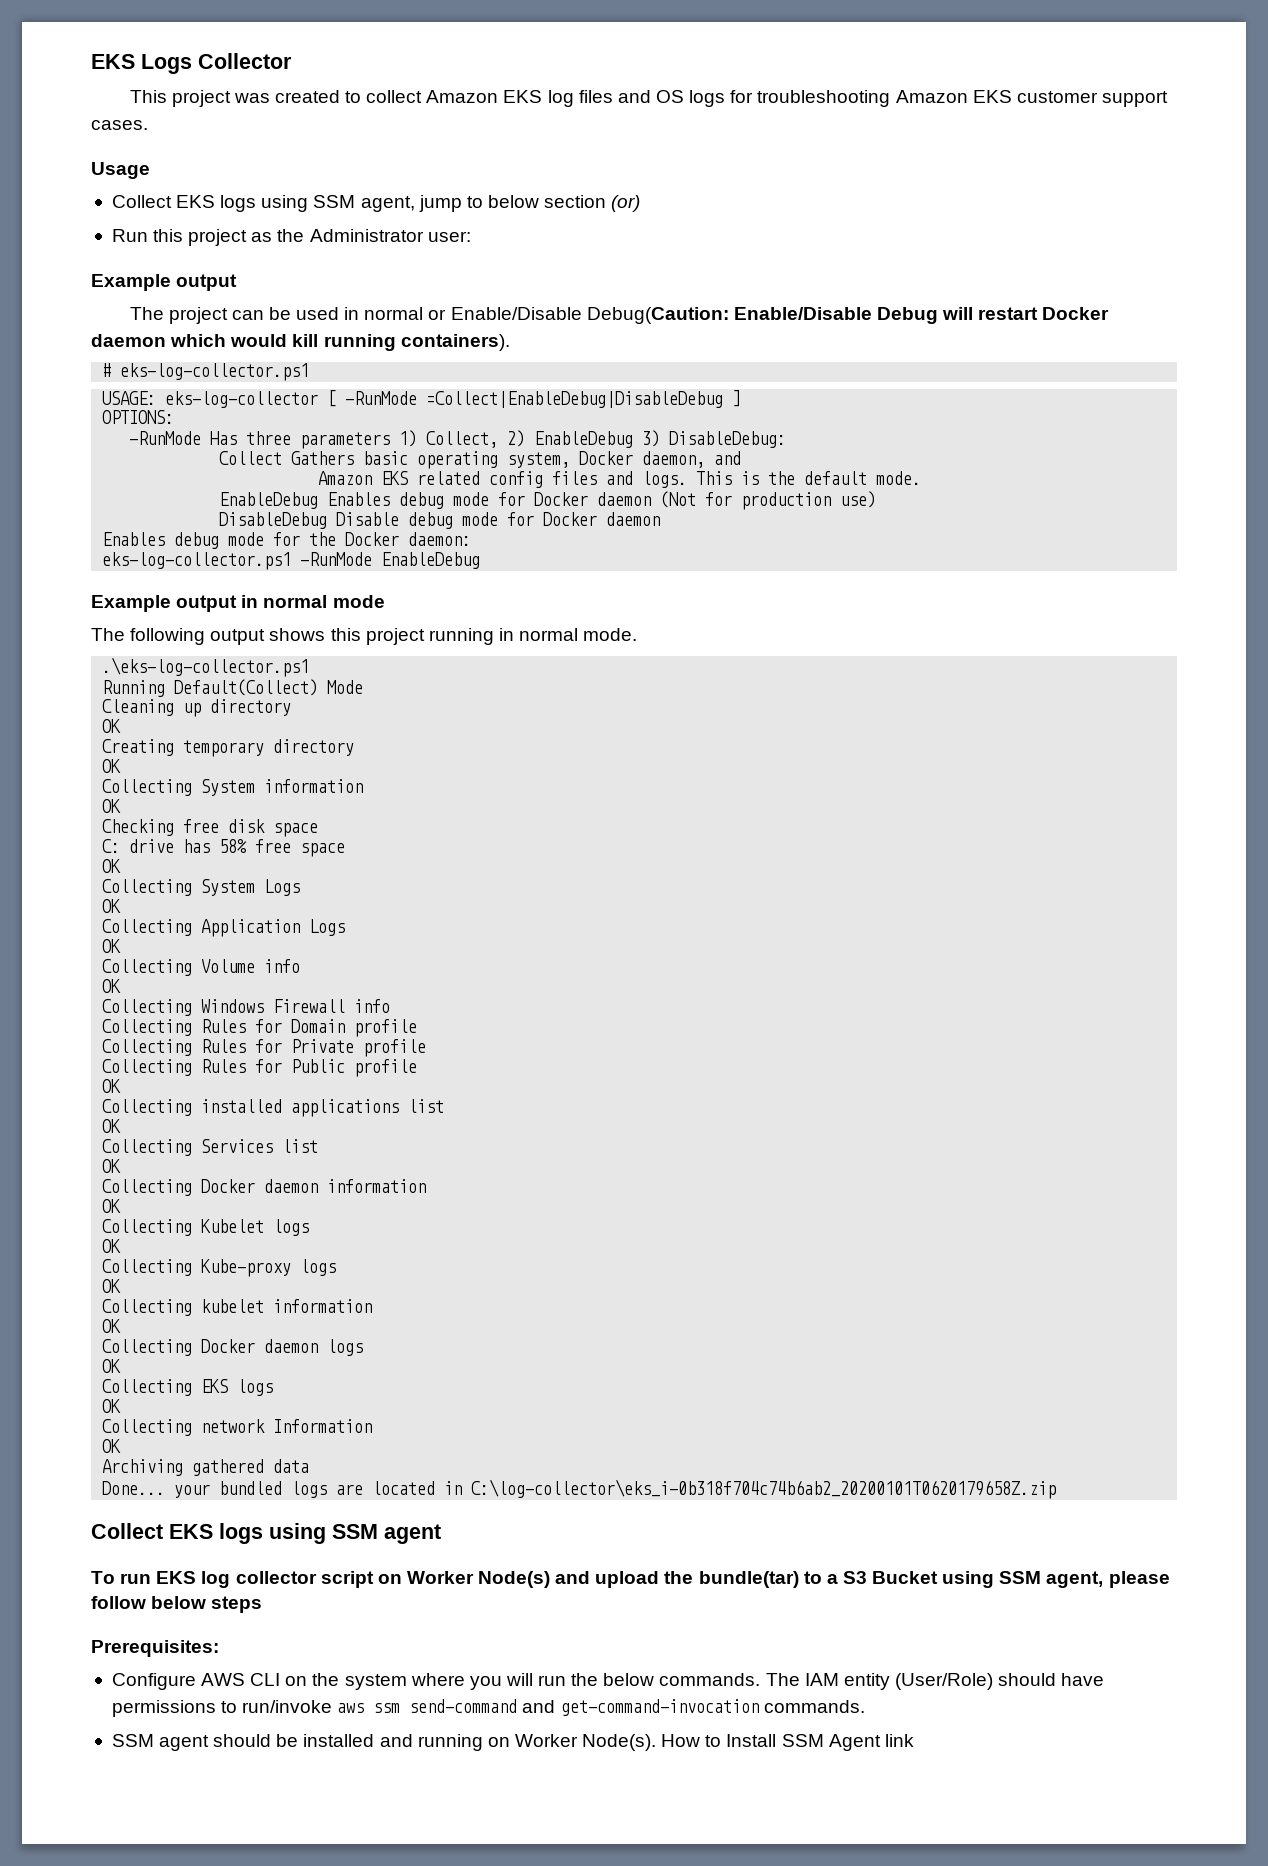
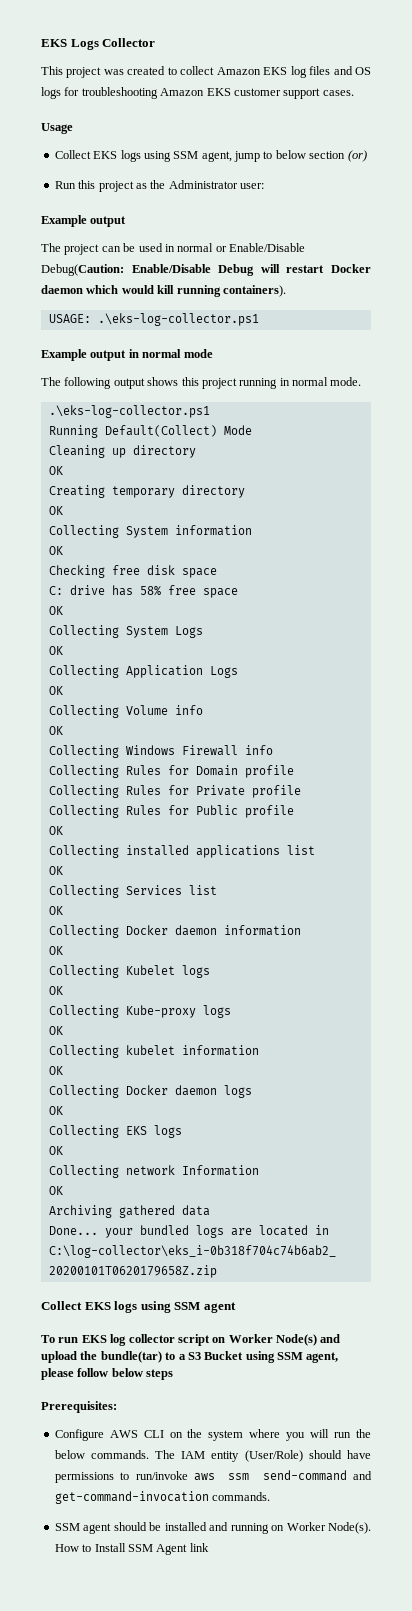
- # eks-log-collector.ps1
- USAGE: eks-log-collector [ -RunMode =Collect|EnableDebug|DisableDebug ]
- OPTIONS:
- -RunMode Has three parameters 1) Collect, 2) EnableDebug 3) DisableDebug:
- Collect Gathers basic operating system, Docker daemon, and
- Amazon EKS related config files and logs. This is the default mode.
- EnableDebug Enables debug mode for Docker daemon (Not for production use)
- DisableDebug Disable debug mode for Docker daemon
- Enables debug mode for the Docker daemon:
- eks-log-collector.ps1 -RunMode EnableDebug
+ USAGE: .\eks-log-collector.ps1

